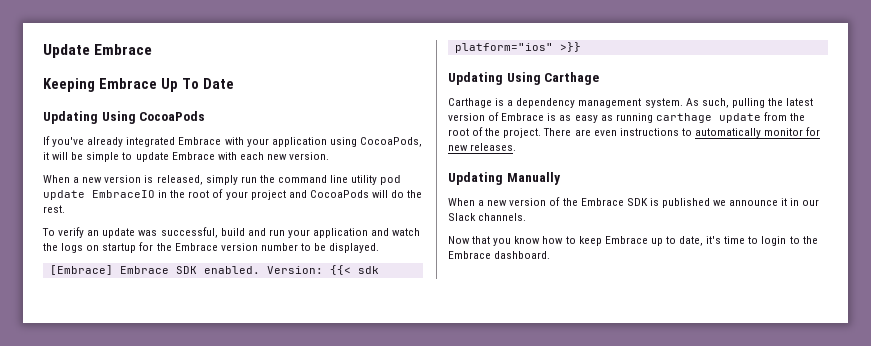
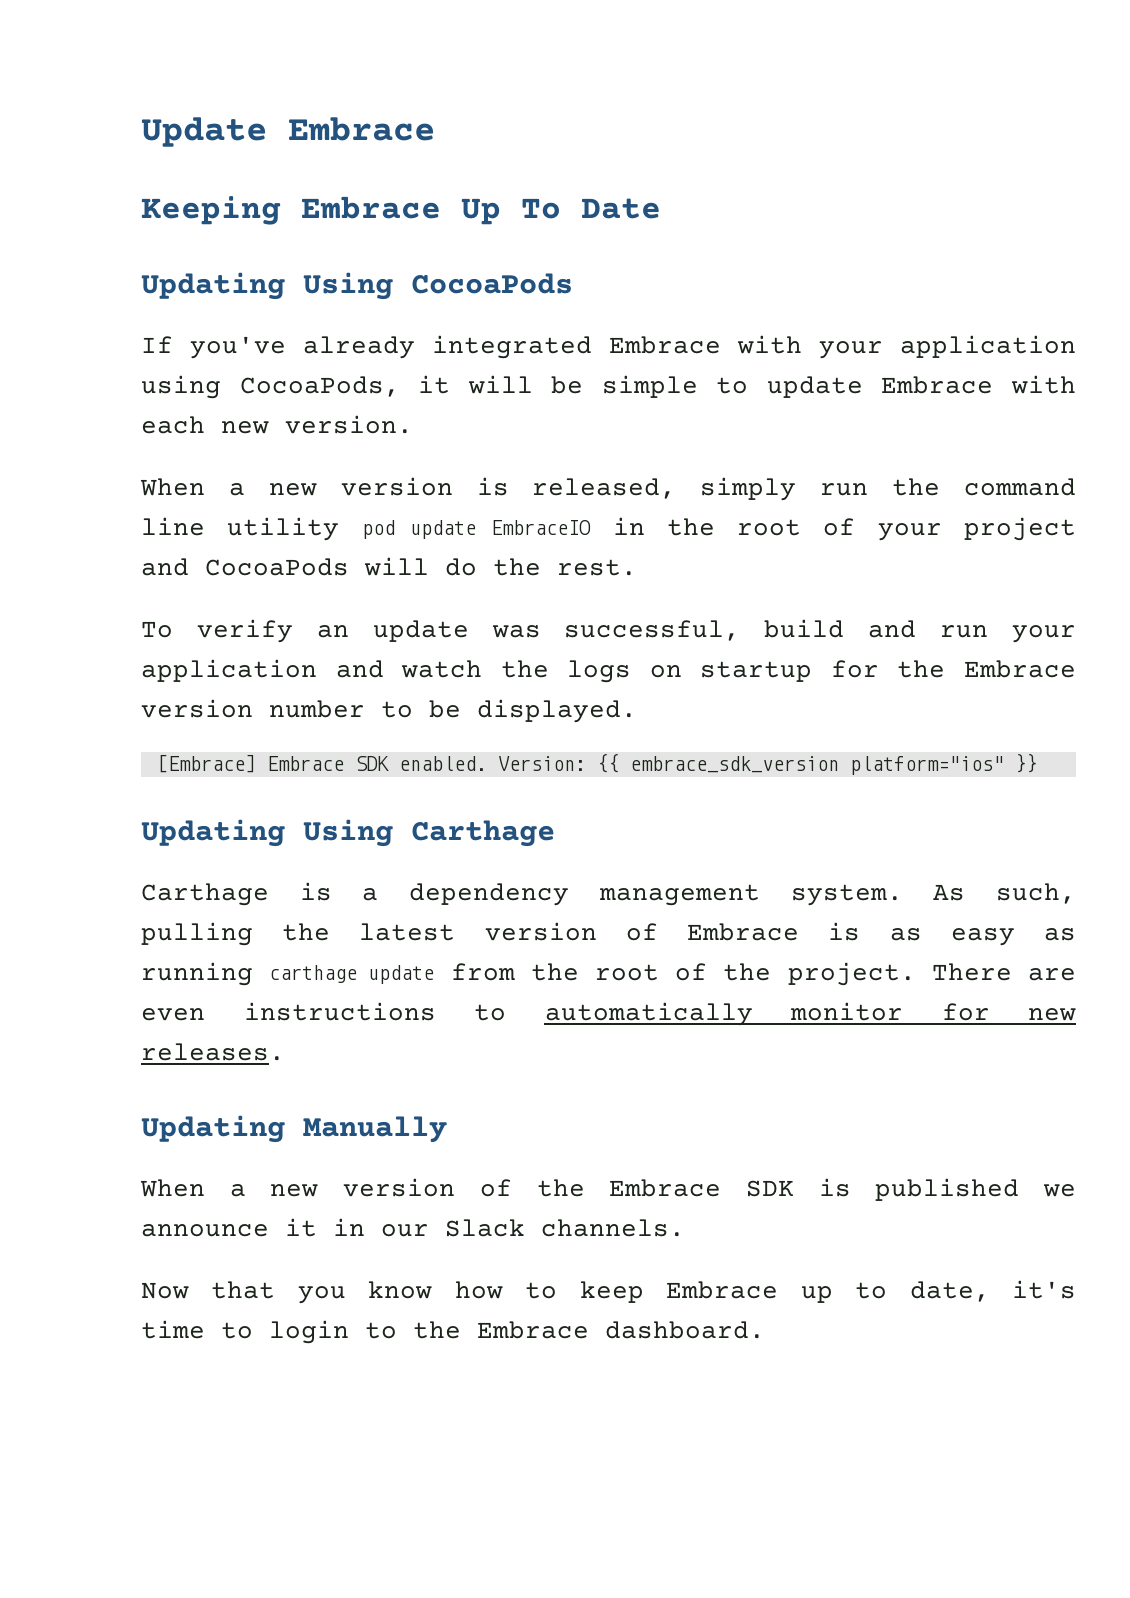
- Version: {{< sdk platform="ios" >}}
+ Version: {{ embrace_sdk_version platform="ios" }}

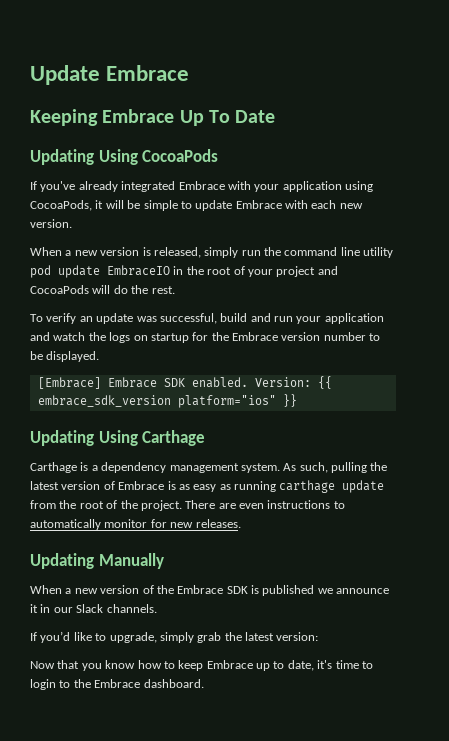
+ If you’d like to upgrade, simply grab the latest version:

